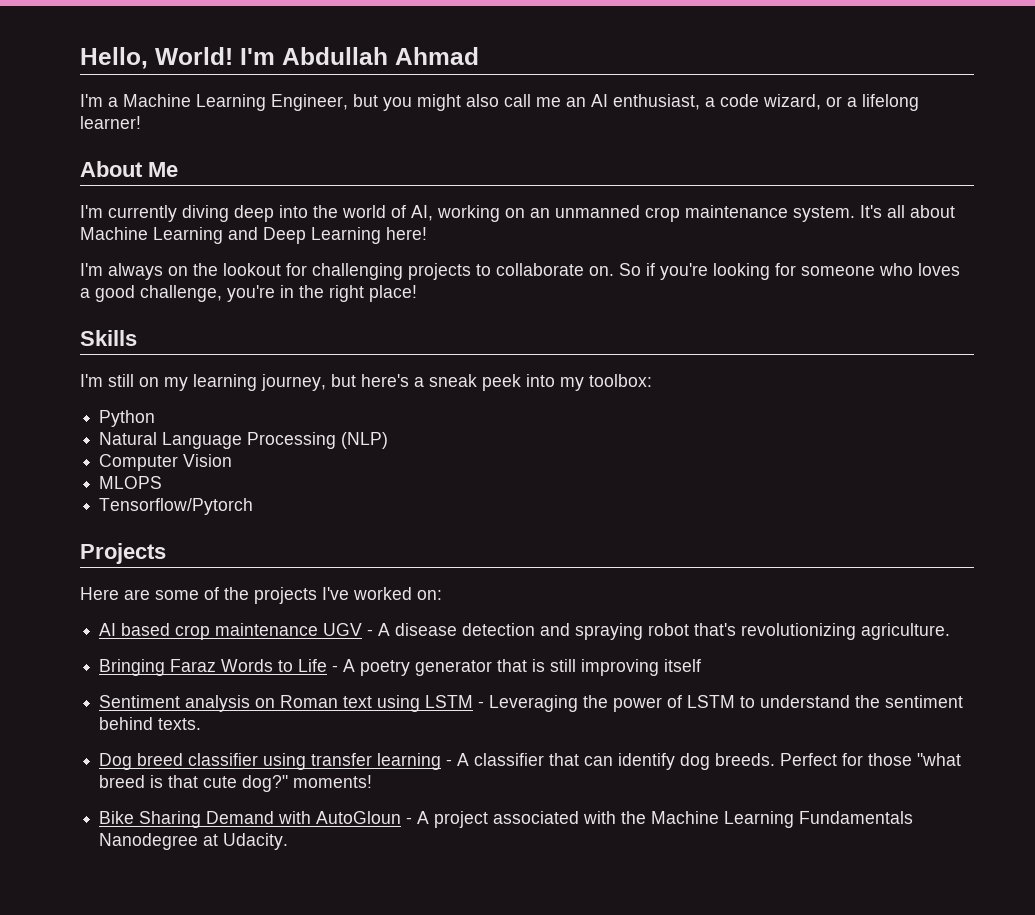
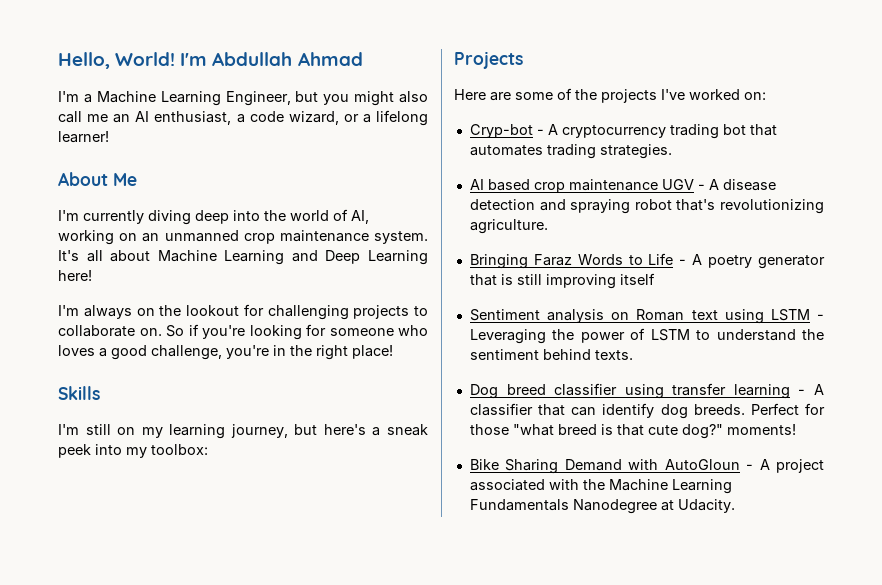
- Python
- Natural Language Processing (NLP)
- Computer Vision
- MLOPS
- Tensorflow/Pytorch
+ Cryp-bot - A cryptocurrency trading bot that automates trading strategies.

